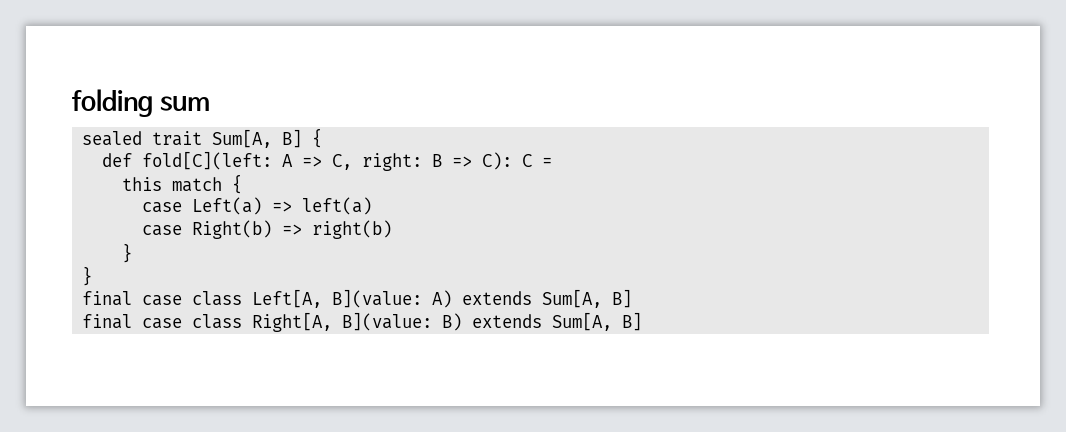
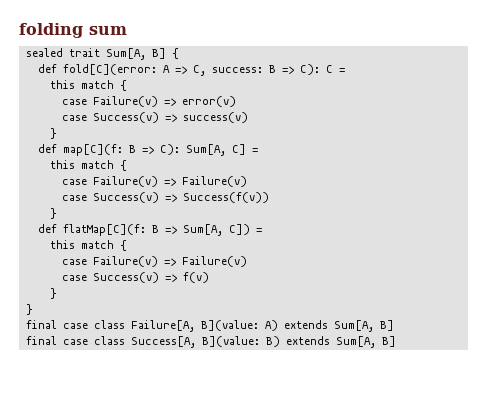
- def fold[C](left: A => C, right: B => C): C =
+ def fold[C](error: A => C, success: B => C): C =
- case Left(a) => left(a)
- case Right(b) => right(b)
+ case Failure(v) => error(v)
+ case Success(v) => success(v)
+ }
+ def map[C](f: B => C): Sum[A, C] =
+ this match {
+ case Failure(v) => Failure(v)
+ case Success(v) => Success(f(v))
+ }
+ def flatMap[C](f: B => Sum[A, C]) =
+ this match {
+ case Failure(v) => Failure(v)
+ case Success(v) => f(v)
- final case class Left[A, B](value: A) extends Sum[A, B]
+ final case class Failure[A, B](value: A) extends Sum[A, B]
- final case class Right[A, B](value: B) extends Sum[A, B]
+ final case class Success[A, B](value: B) extends Sum[A, B]

